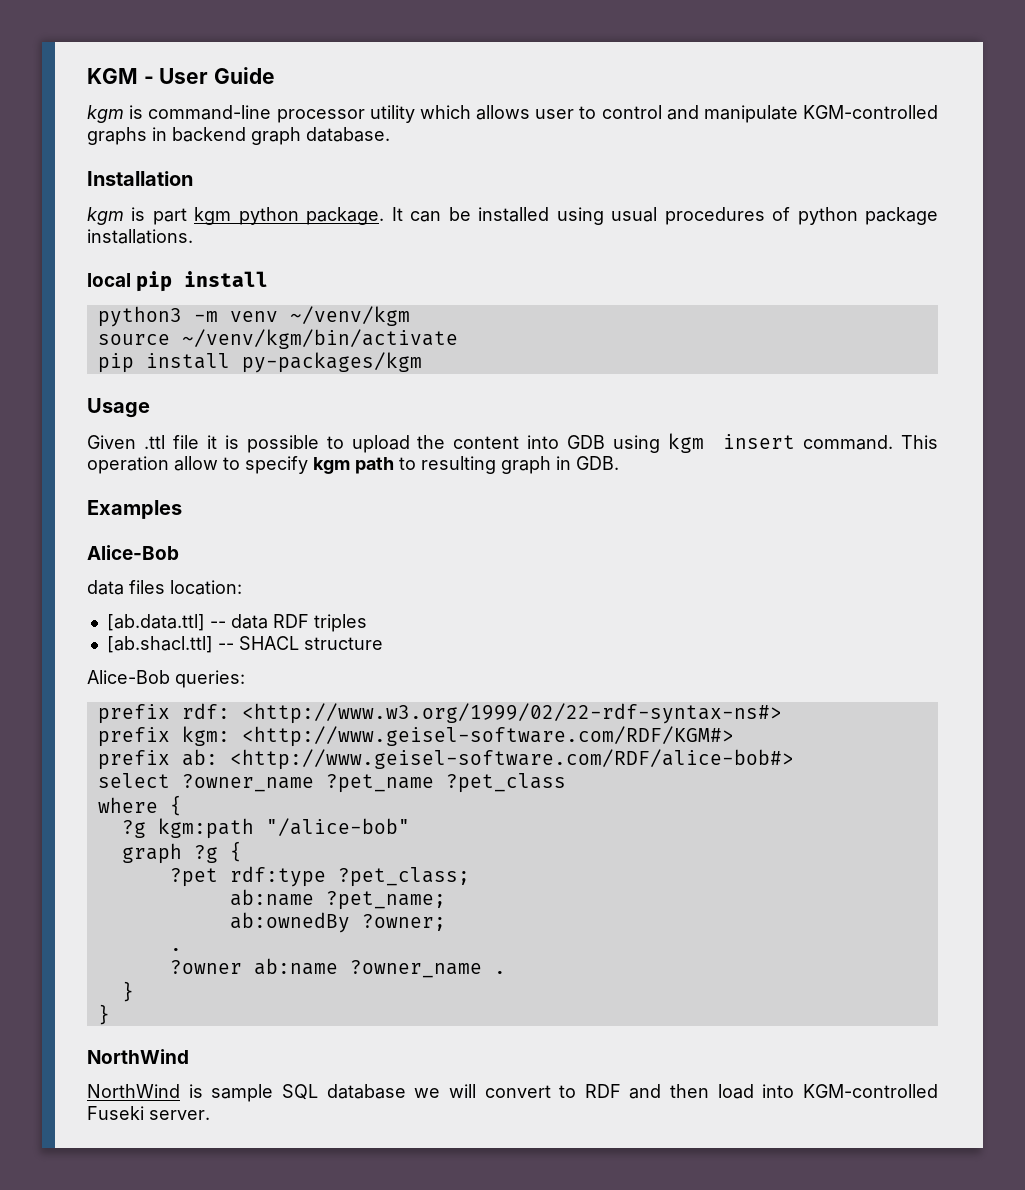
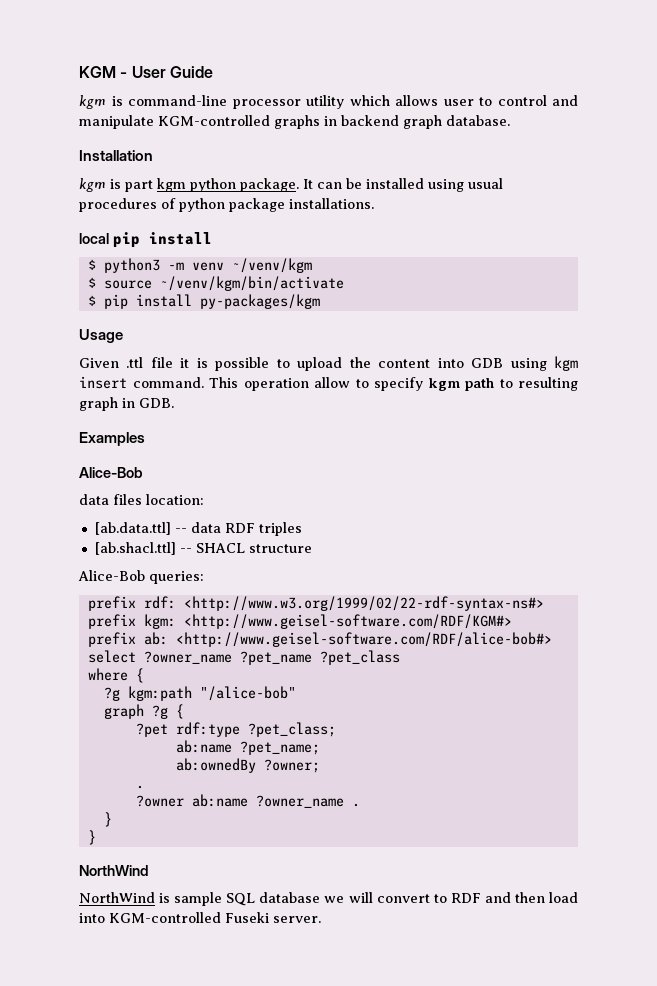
- python3 -m venv ~/venv/kgm
+ $ python3 -m venv ~/venv/kgm
- source ~/venv/kgm/bin/activate
+ $ source ~/venv/kgm/bin/activate
- pip install py-packages/kgm
+ $ pip install py-packages/kgm

